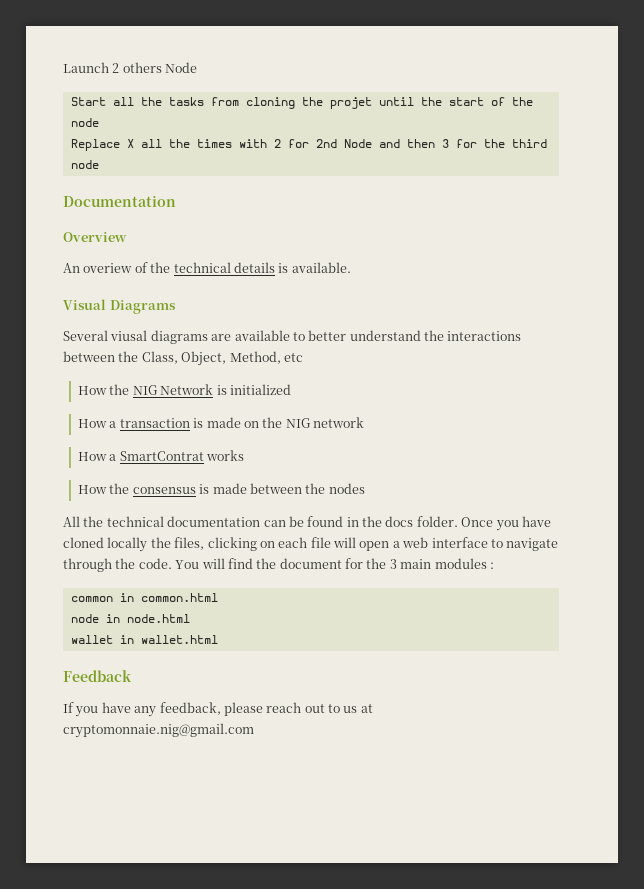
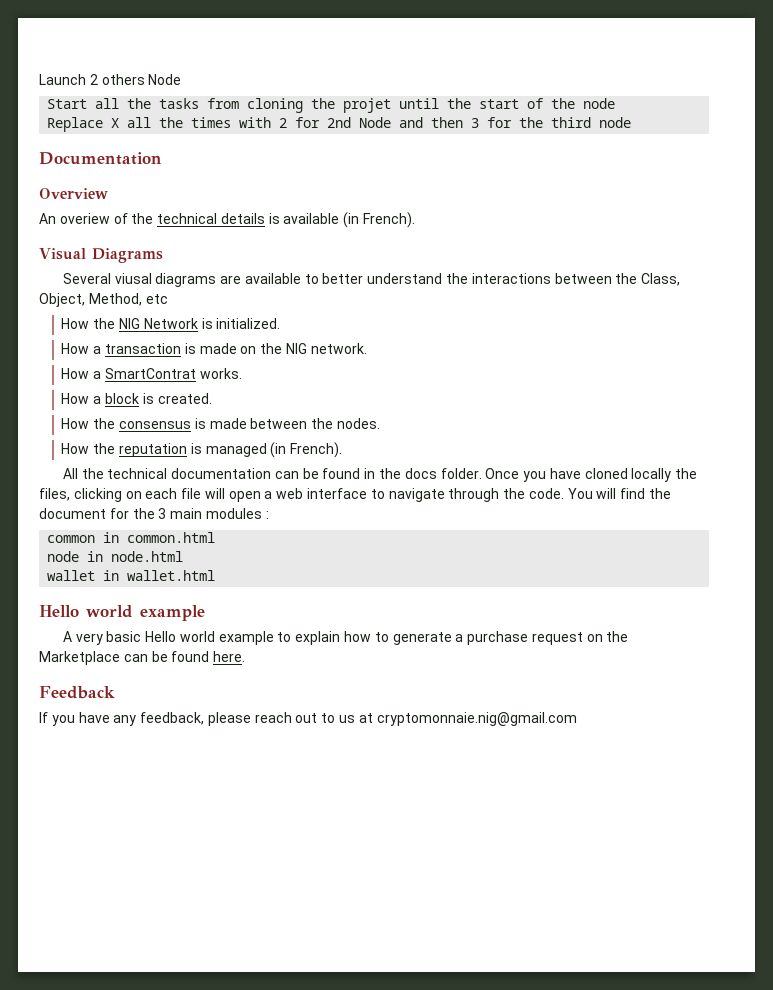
- An overiew of the technical details is available.
+ An overiew of the technical details is available (in French).
- How the NIG Network is initialized
+ How the NIG Network is initialized.
- How a transaction is made on the NIG network
+ How a transaction is made on the NIG network.
- How a SmartContrat works
+ How a SmartContrat works.
+ How a block is created.
- How the consensus is made between the nodes
+ How the consensus is made between the nodes.
+ How the reputation is managed (in French).
  wallet in wallet.html
+ Hello world example
+ A very basic Hello world example to explain how to generate a purchase request on the Marketplace can be found here.

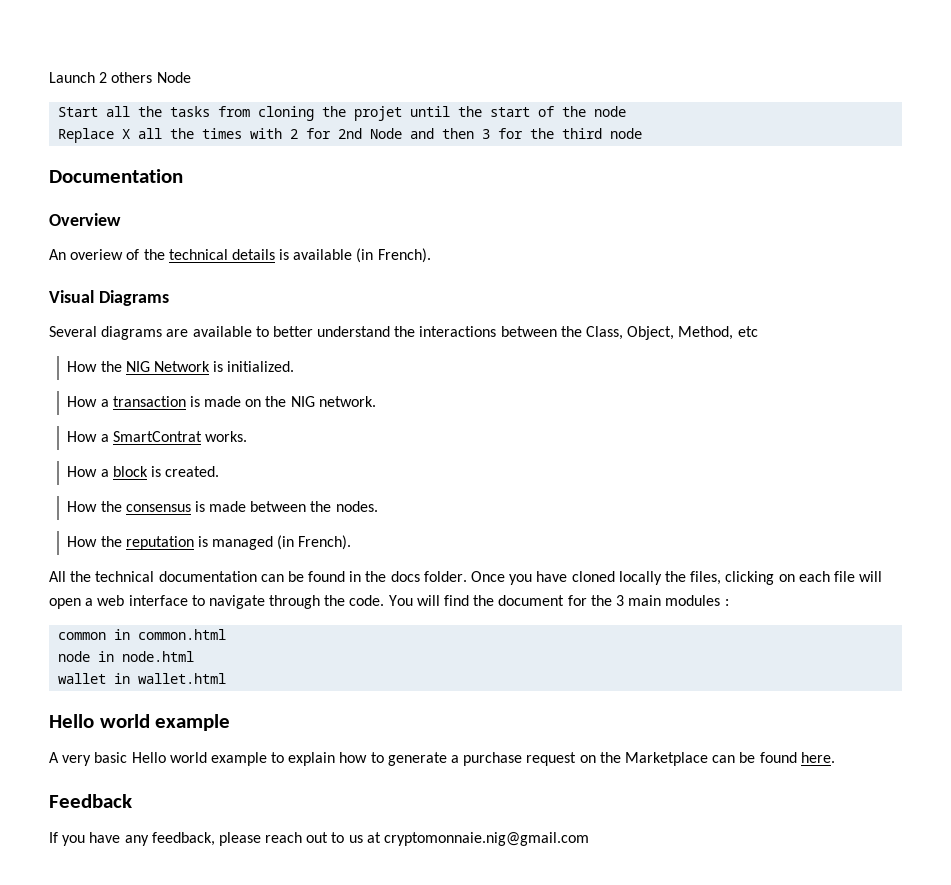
- Several viusal diagrams are available to better understand the interactions between the Class, Object, Method, etc
+ Several diagrams are available to better understand the interactions between the Class, Object, Method, etc

